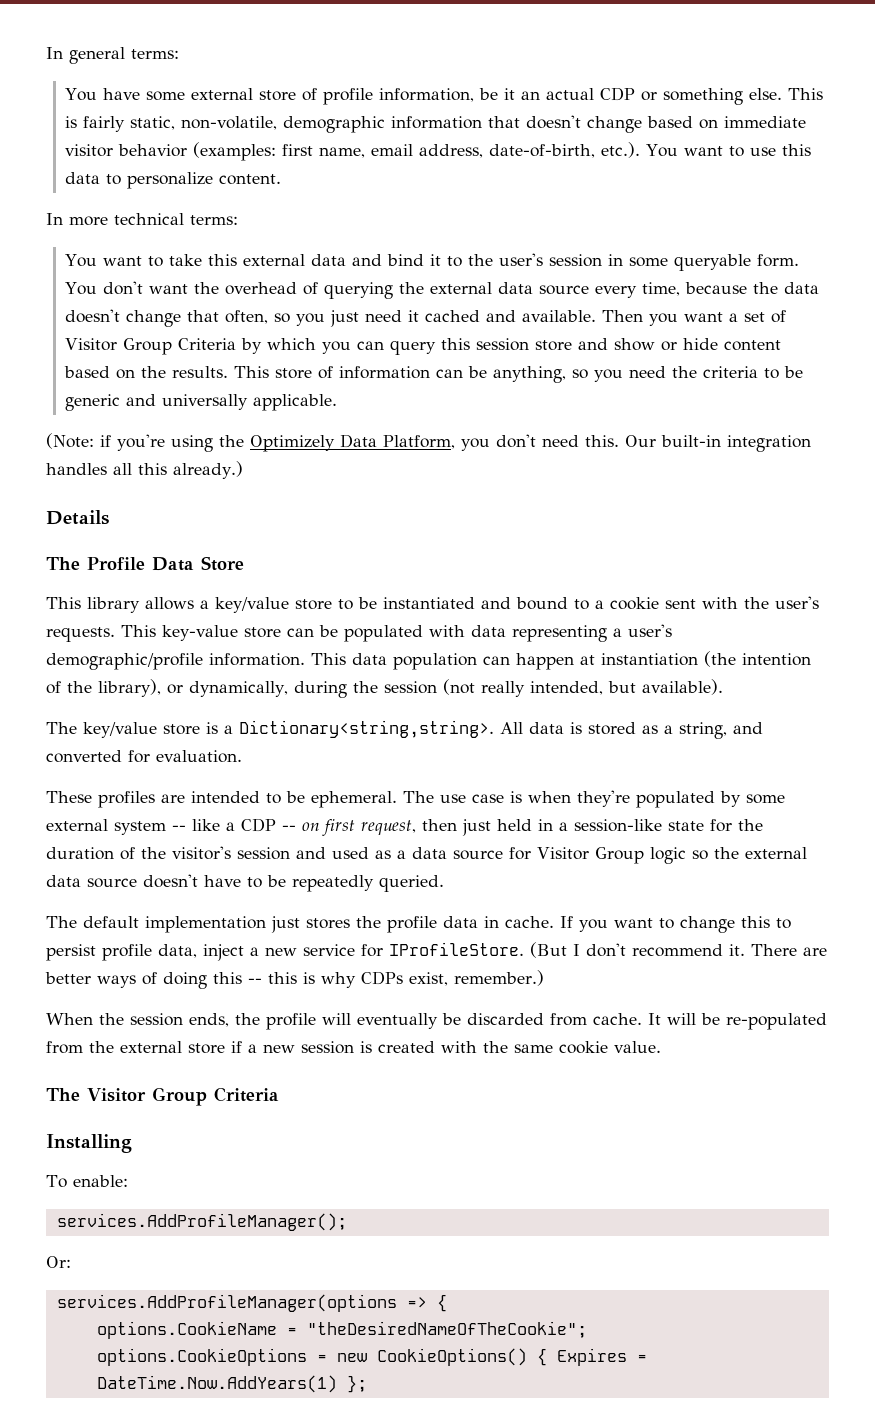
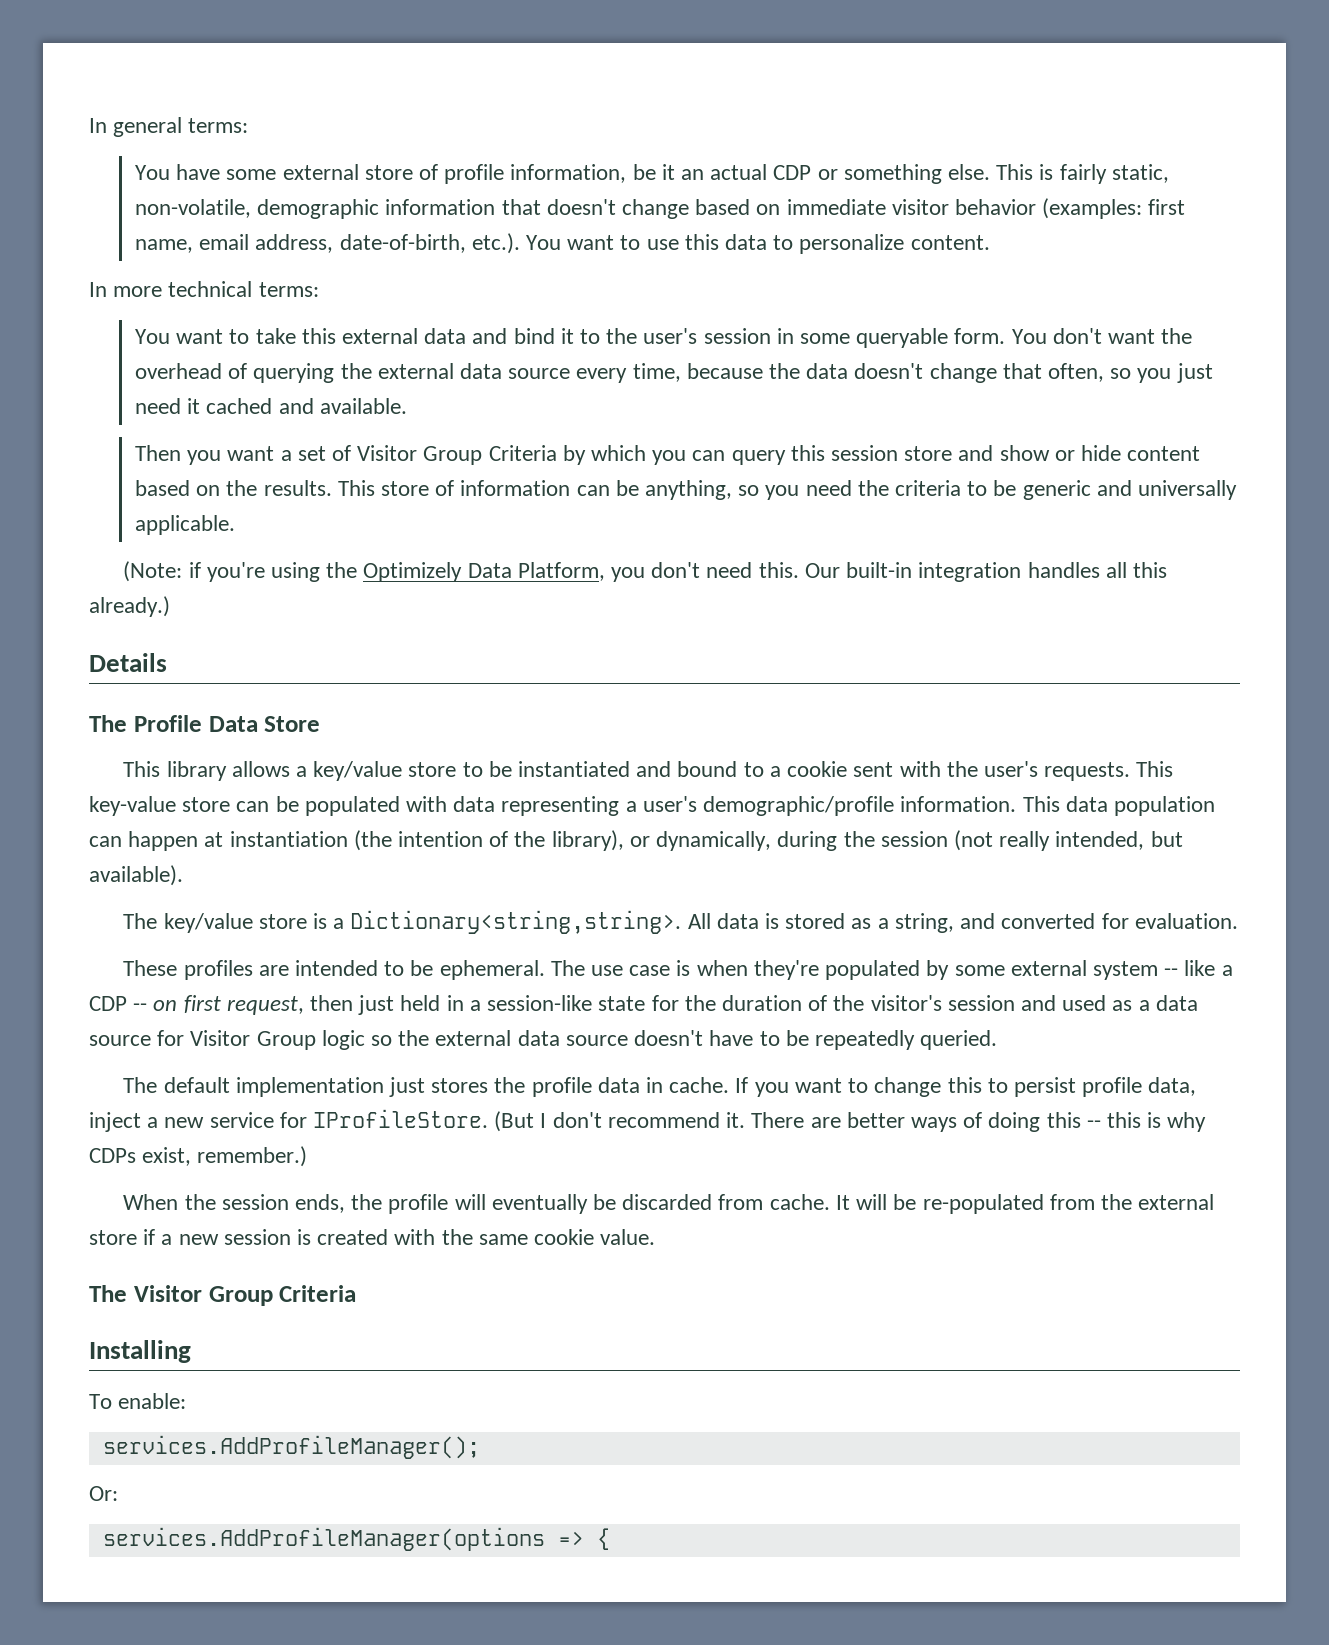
- You don't want the overhead of querying the external data source every time, because the data doesn't change that often, so you just need it cached and available. Then you want a set of Visitor Group Criteria by which you can query this session store and show or hide content based on the results.
+ You don't want the overhead of querying the external data source every time, because the data doesn't change that often, so you just need it cached and available.
+ Then you want a set of Visitor Group Criteria by which you can query this session store and show or hide content based on the results.
- options.CookieName = "theDesiredNameOfTheCookie";
- options.CookieOptions = new CookieOptions() { Expires = DateTime.Now.AddYears(1) };

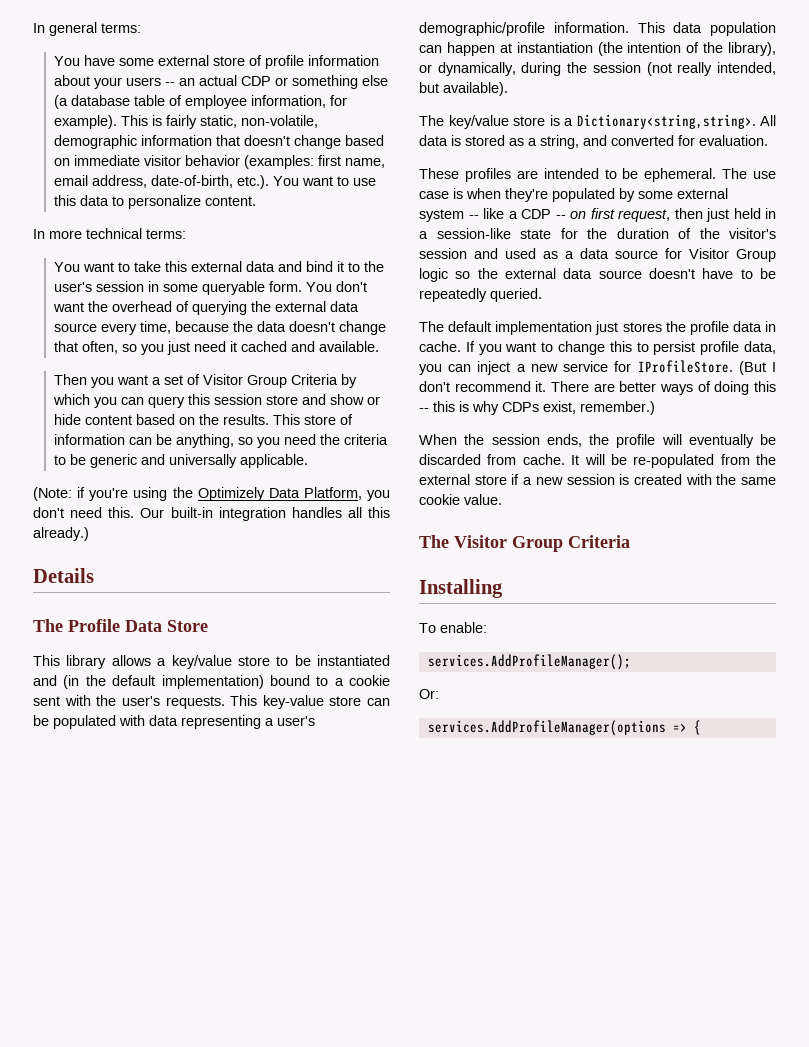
- You have some external store of profile information, be it an actual CDP or something else.
+ You have some external store of profile information about your users -- an actual CDP or something else (a database table of employee information, for example).
- This library allows a key/value store to be instantiated and bound to a cookie sent with the user's requests.
+ This library allows a key/value store to be instantiated and (in the default implementation) bound to a cookie sent with the user's requests.
- If you want to change this to persist profile data, inject a new service for IProfileStore.
+ If you want to change this to persist profile data, you can inject a new service for IProfileStore.

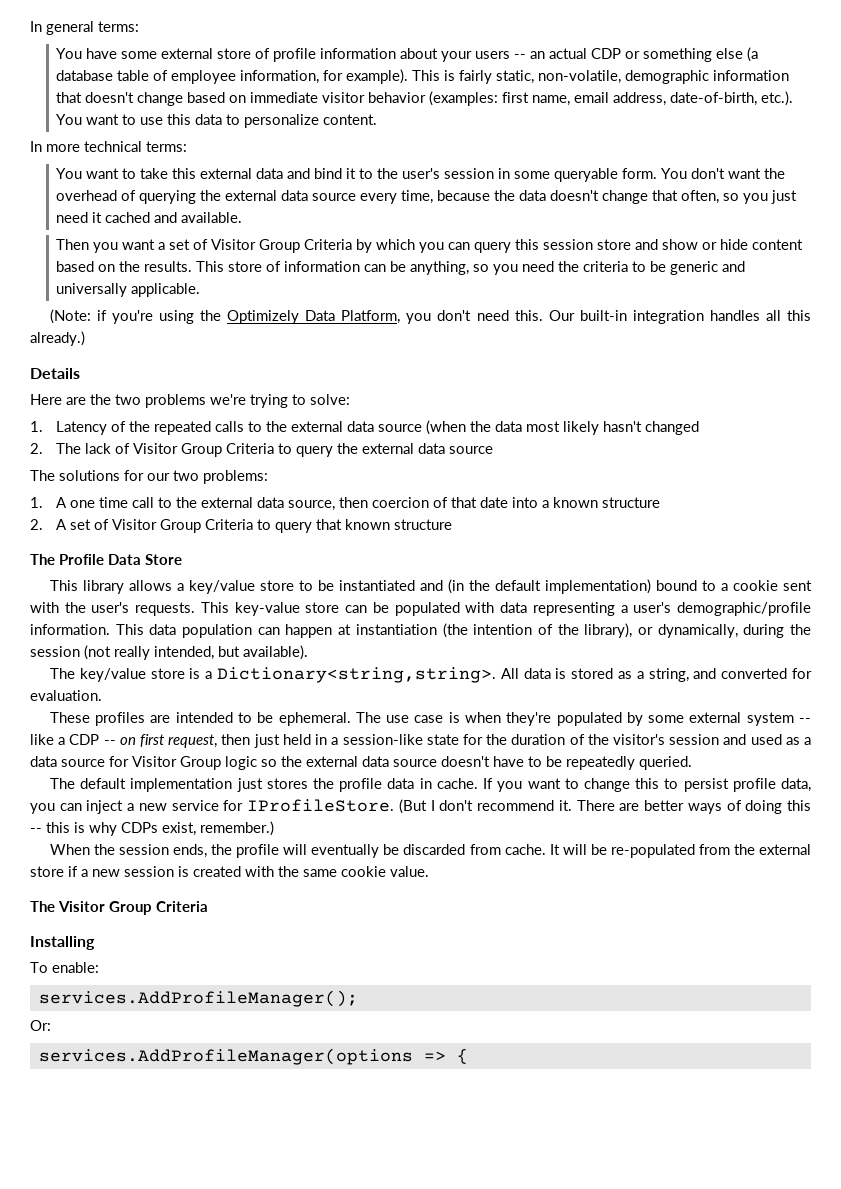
+ Here are the two problems we're trying to solve:
+ 1. Latency of the repeated calls to the external data source (when the data most likely hasn't changed
+ 2. The lack of Visitor Group Criteria to query the external data source
+ The solutions for our two problems:
+ 1. A one time call to the external data source, then coercion of that date into a known structure
+ 2. A set of Visitor Group Criteria to query that known structure

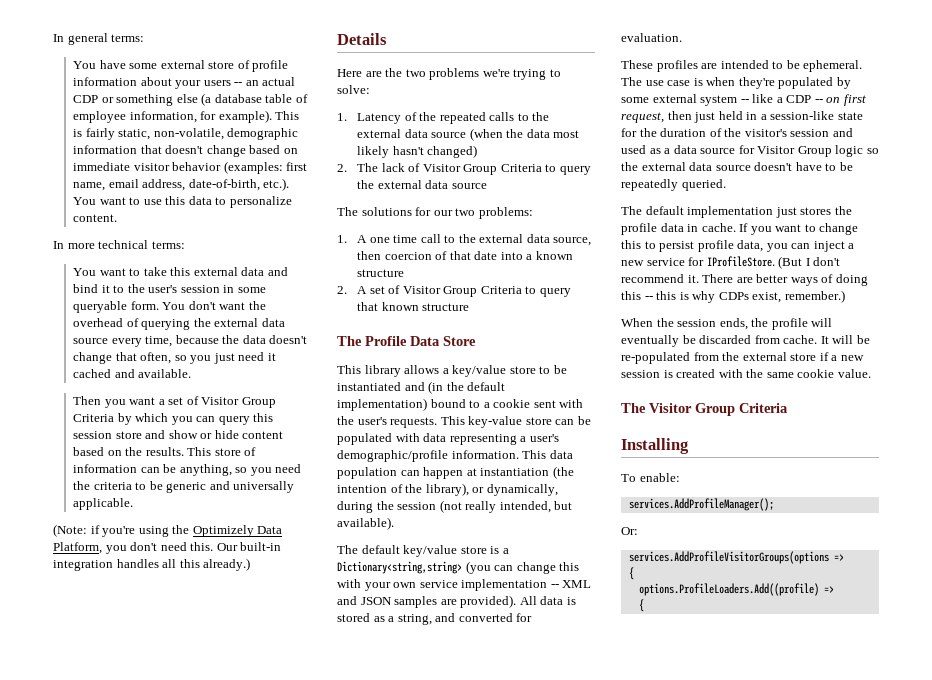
- 1. Latency of the repeated calls to the external data source (when the data most likely hasn't changed
+ 1. Latency of the repeated calls to the external data source (when the data most likely hasn't changed)
- The key/value store is a Dictionary<string,string>.
+ The default key/value store is a Dictionary<string,string> (you can change this with your own service implementation -- XML and JSON samples are provided).
- services.AddProfileManager(options => {
+ services.AddProfileVisitorGroups(options =>
+ {
+ options.ProfileLoaders.Add((profile) =>
+ {

